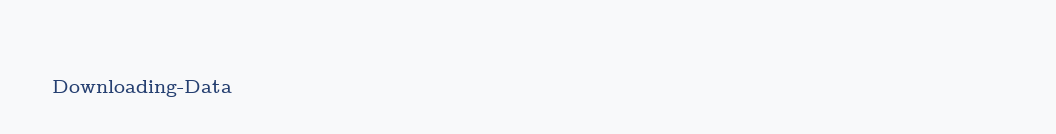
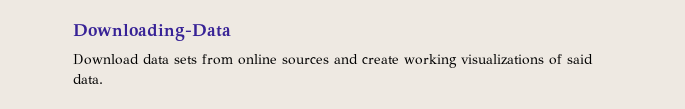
+ Download data sets from online sources and create working visualizations of said data.

